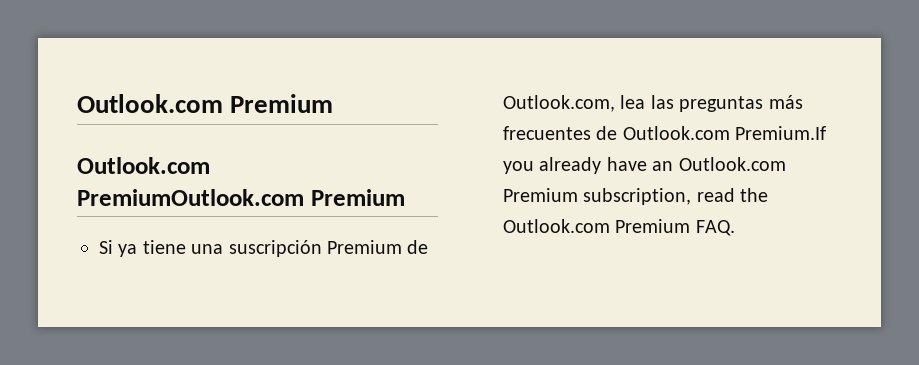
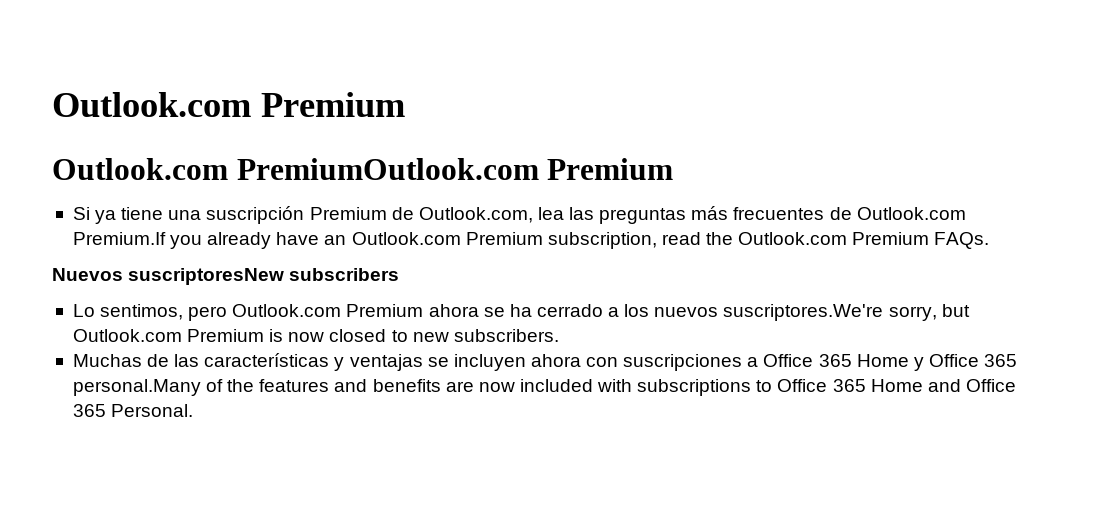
- Si ya tiene una suscripción Premium de Outlook.com, lea las preguntas más frecuentes de Outlook.com Premium.If you already have an Outlook.com Premium subscription, read the Outlook.com Premium FAQ.
+ Si ya tiene una suscripción Premium de Outlook.com, lea las preguntas más frecuentes de Outlook.com Premium.If you already have an Outlook.com Premium subscription, read the Outlook.com Premium FAQs.
+ Nuevos suscriptoresNew subscribers
+ Lo sentimos, pero Outlook.com Premium ahora se ha cerrado a los nuevos suscriptores.We're sorry, but Outlook.com Premium is now closed to new subscribers.
+ Muchas de las características y ventajas se incluyen ahora con suscripciones a Office 365 Home y Office 365 personal.Many of the features and benefits are now included with subscriptions to Office 365 Home and Office 365 Personal.

